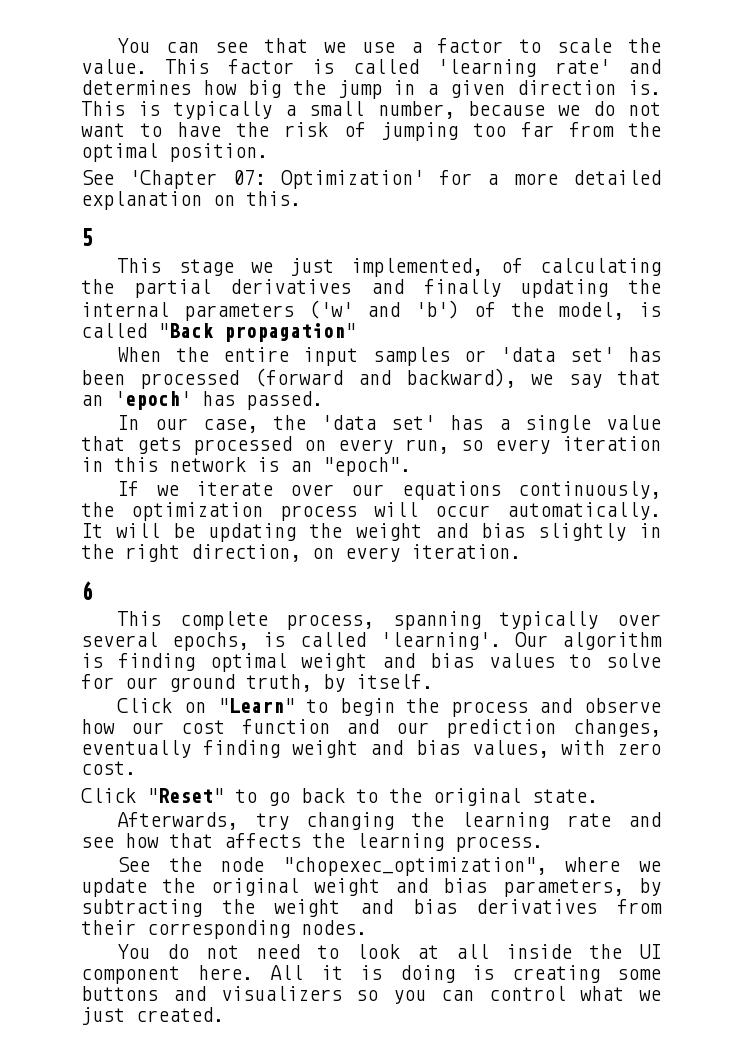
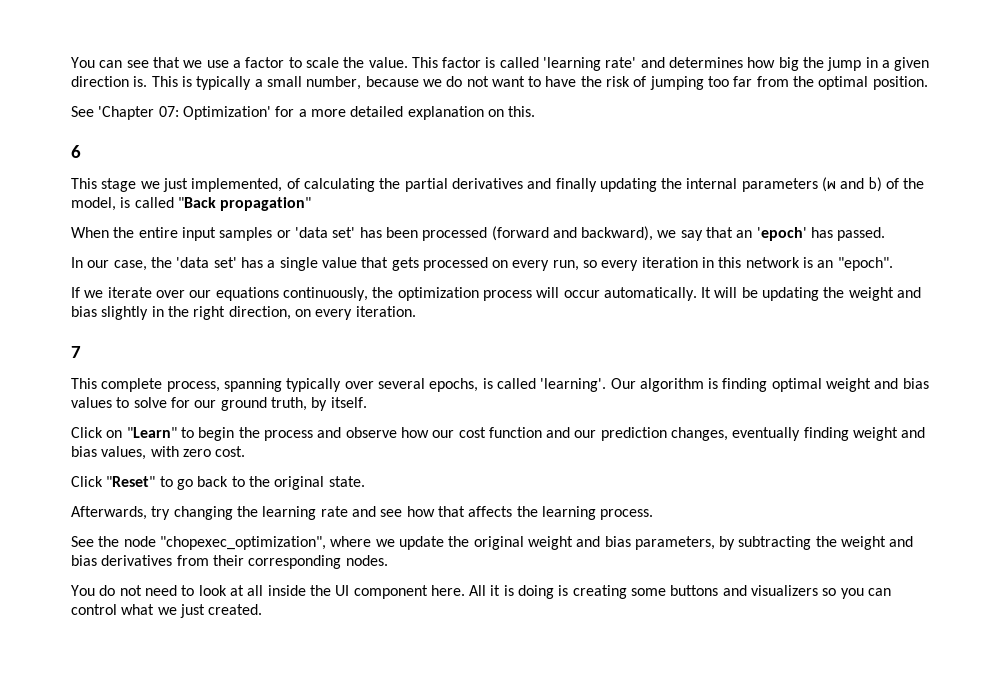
- 5
+ 6
- This stage we just implemented, of calculating the partial derivatives and finally updating the internal parameters ('w' and 'b') of the model, is called "Back propagation"
+ This stage we just implemented, of calculating the partial derivatives and finally updating the internal parameters (w and b) of the model, is called "Back propagation"
- 6
+ 7

